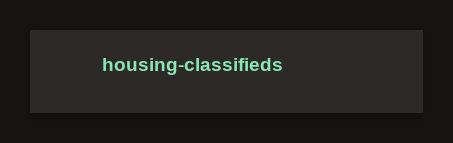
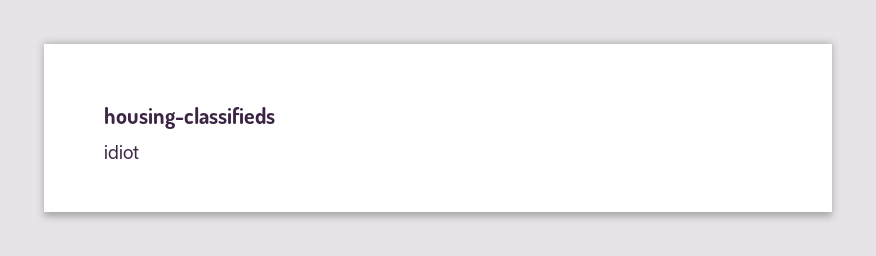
+ idiot

